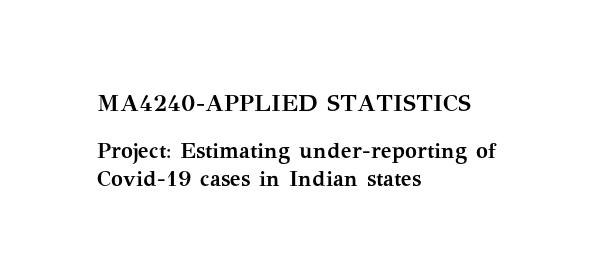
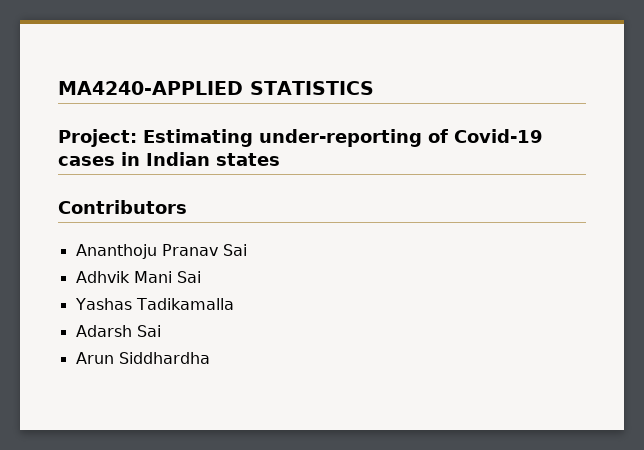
+ Contributors
+ Ananthoju Pranav Sai
+ Adhvik Mani Sai
+ Yashas Tadikamalla
+ Adarsh Sai
+ Arun Siddhardha

